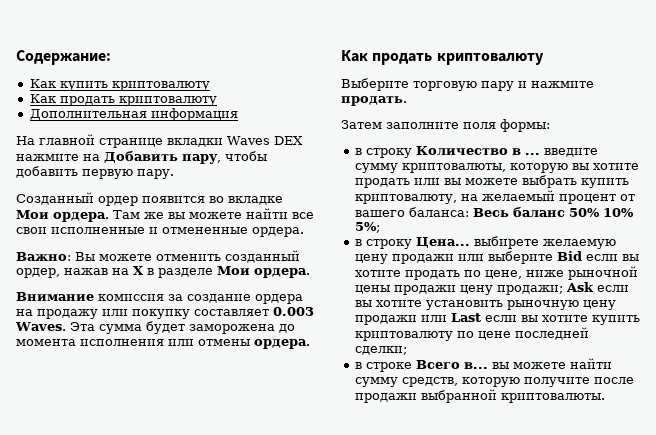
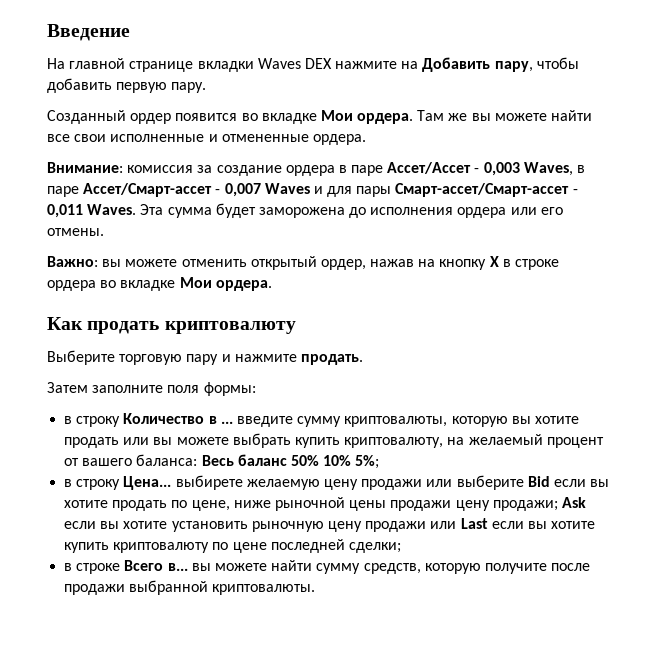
- Содержание:
- Как купить криптовалюту
- Как продать криптовалюту
- Дополнительная информация
+ Введение
- Важно: Вы можете отменить созданный ордер, нажав на X в разделе Мои ордера.
- Внимание комиссия за создание ордера на продажу или покупку составляет 0.003 Waves.
+ Внимание: комиссия за создание ордера в паре Ассет/Ассет - 0,003 Waves, в паре Ассет/Смарт-ассет - 0,007 Waves и для пары Смарт-ассет/Смарт-ассет - 0,011 Waves.
- Эта сумма будет заморожена до момента исполнения или отмены ордера.
+ Эта сумма будет заморожена до исполнения ордера или его отмены.
+ Важно: вы можете отменить открытый ордер, нажав на кнопку X в строке ордера во вкладке Мои ордера.

